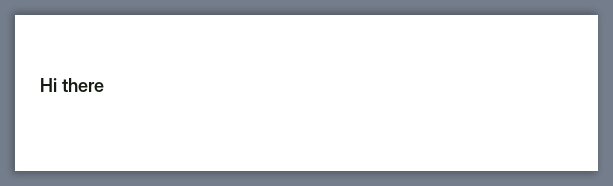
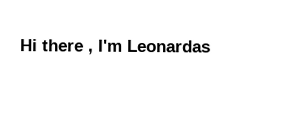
- Hi there
+ Hi there , I'm Leonardas

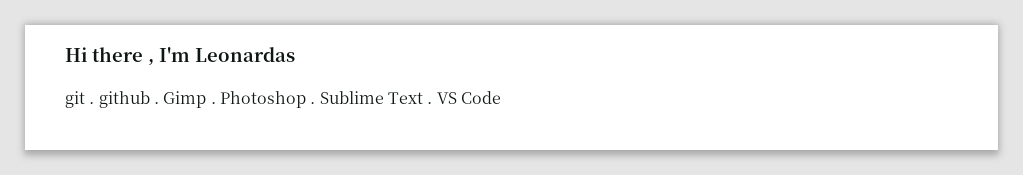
+ git . github . Gimp . Photoshop . Sublime Text . VS Code

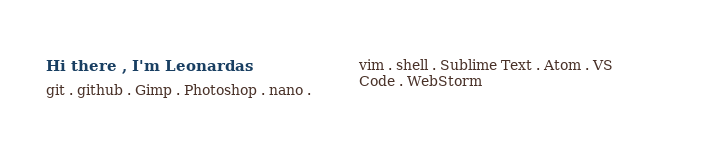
- Photoshop . Sublime Text . VS Code
+ Photoshop . nano . vim . shell . Sublime Text . Atom . VS Code . WebStorm

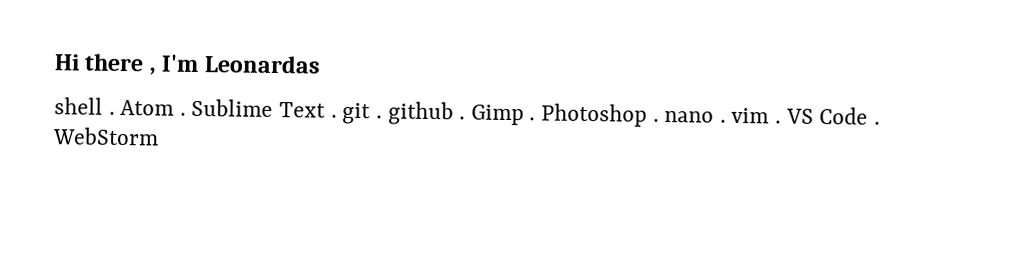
- git . github .
+ shell . Atom . Sublime Text . git . github .
- Photoshop . nano . vim . shell . Sublime Text . Atom .
+ Photoshop . nano . vim .

